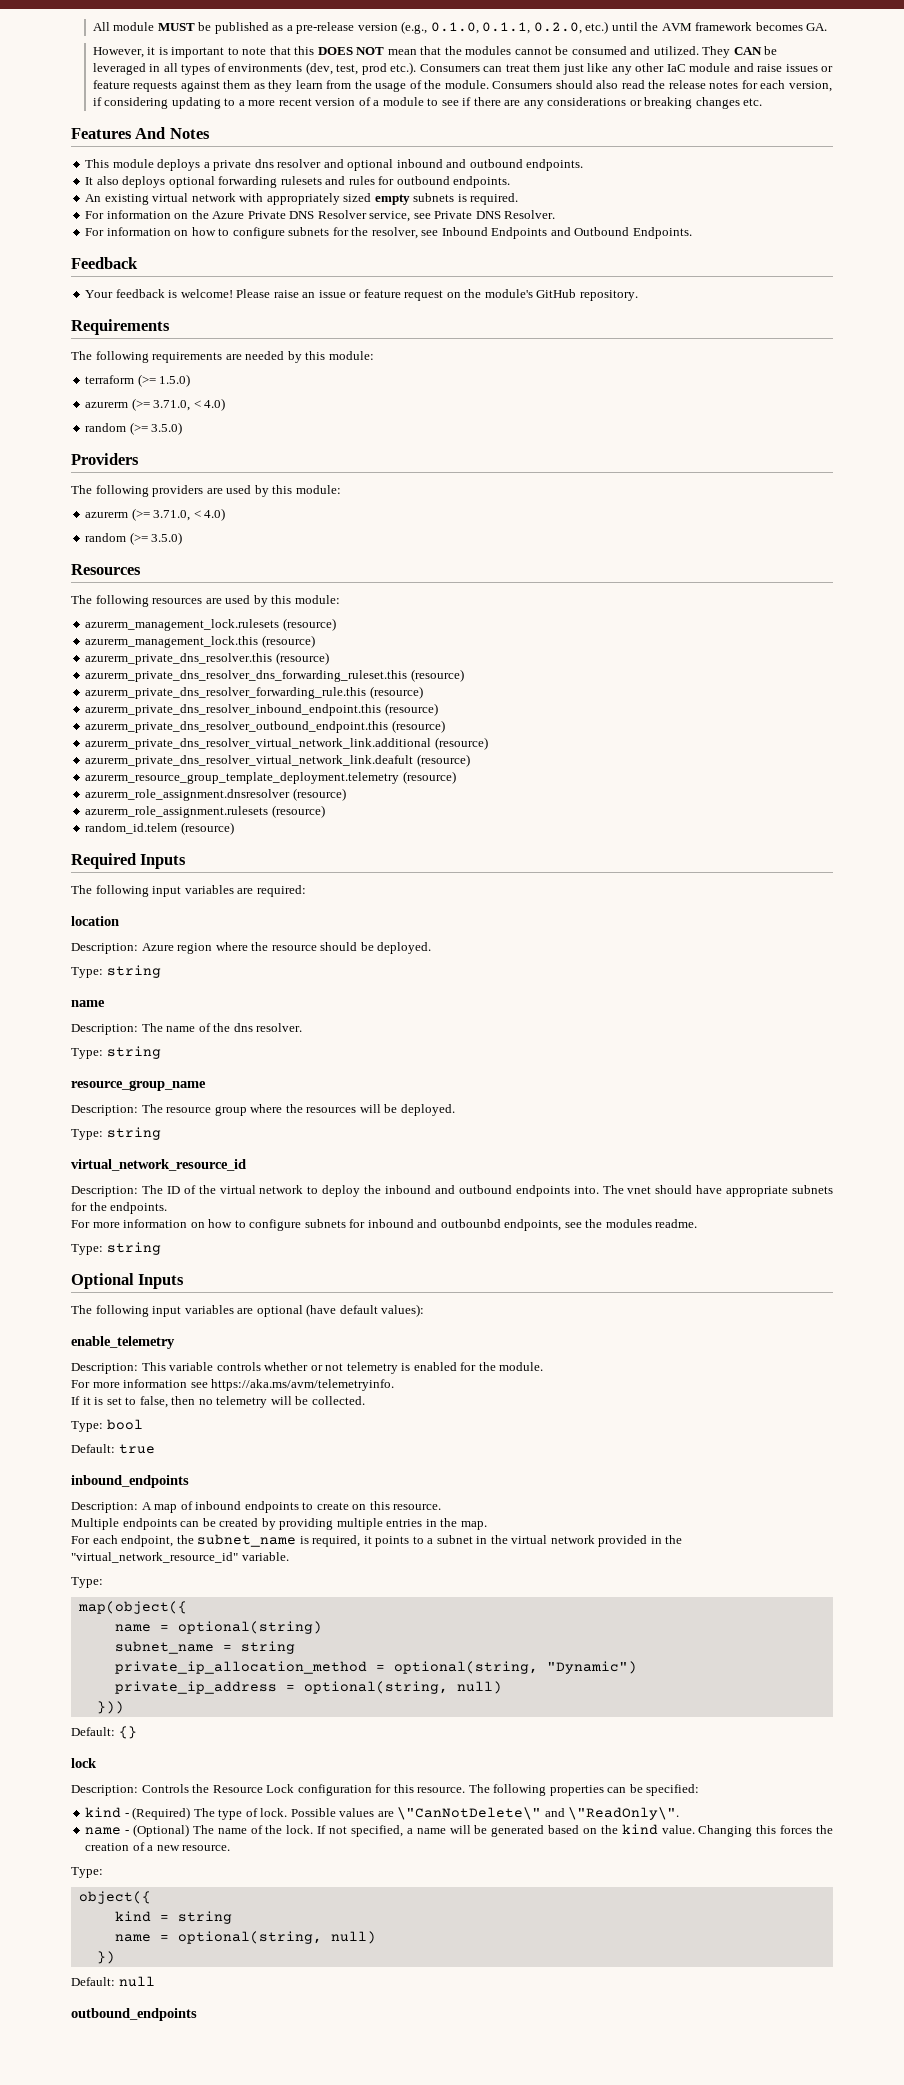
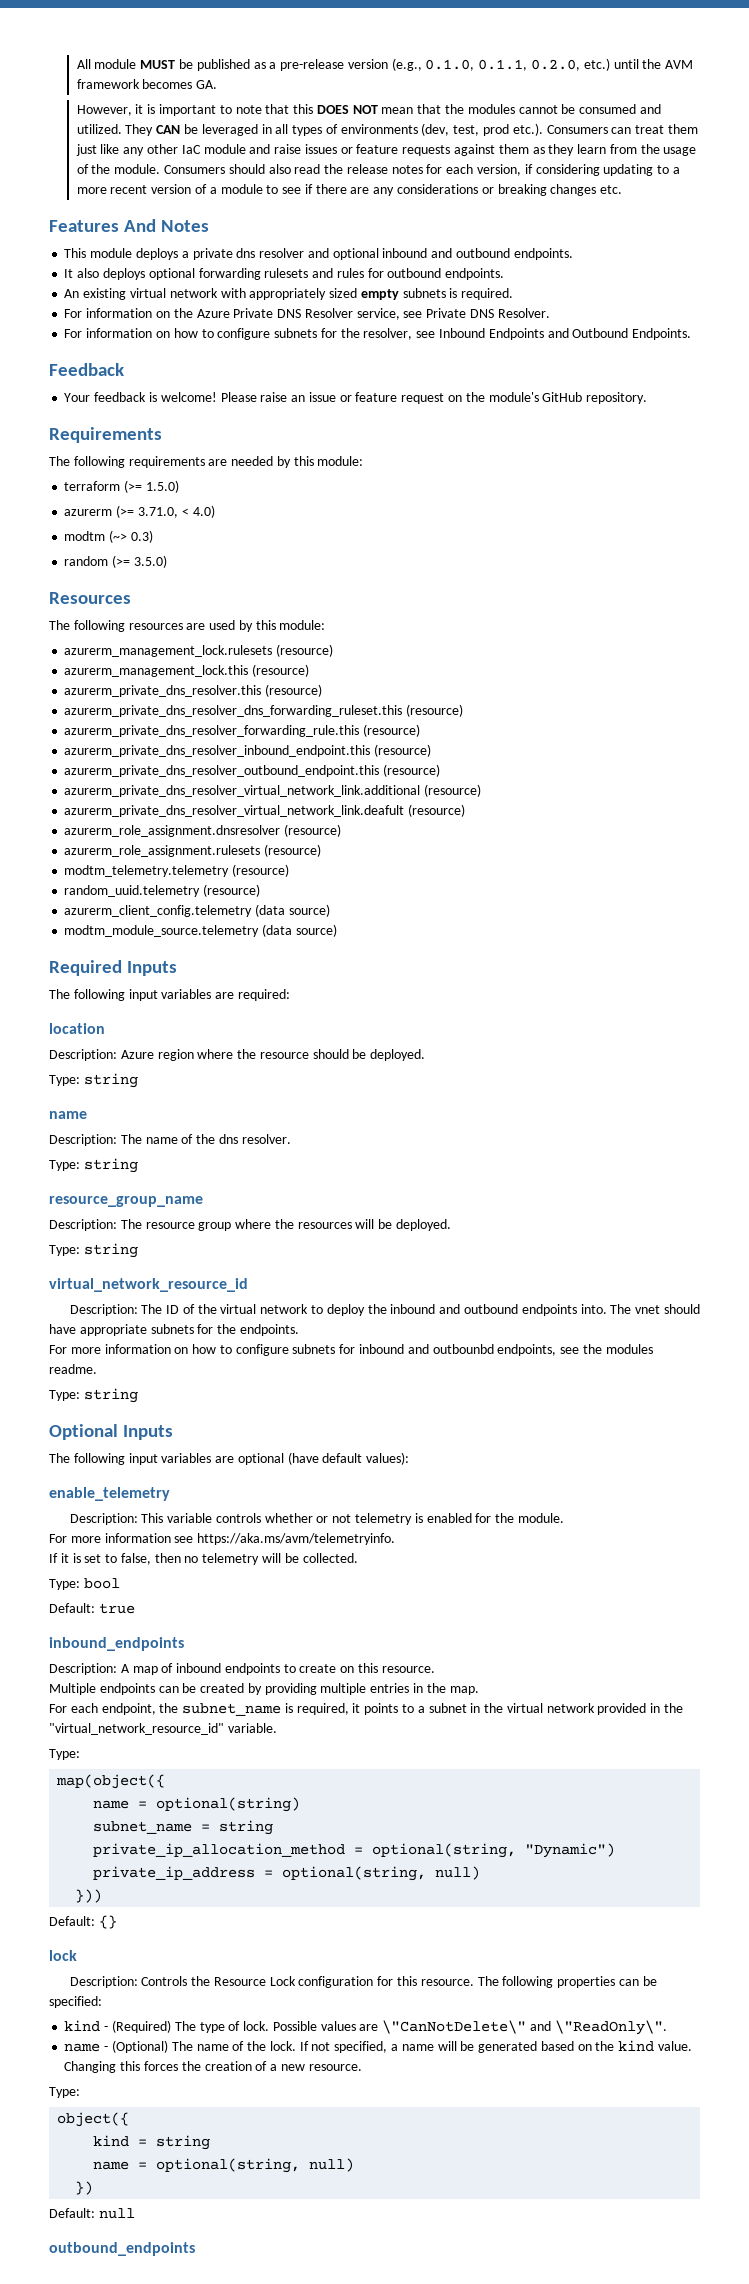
  terraform (>= 1.5.0)
  azurerm (>= 3.71.0, < 4.0)
- random (>= 3.5.0)
- Providers
- The following providers are used by this module:
- azurerm (>= 3.71.0, < 4.0)
+ modtm (~> 0.3)
- azurerm_resource_group_template_deployment.telemetry (resource)
- random_id.telem (resource)
+ modtm_telemetry.telemetry (resource)
+ random_uuid.telemetry (resource)
+ azurerm_client_config.telemetry (data source)
+ modtm_module_source.telemetry (data source)

